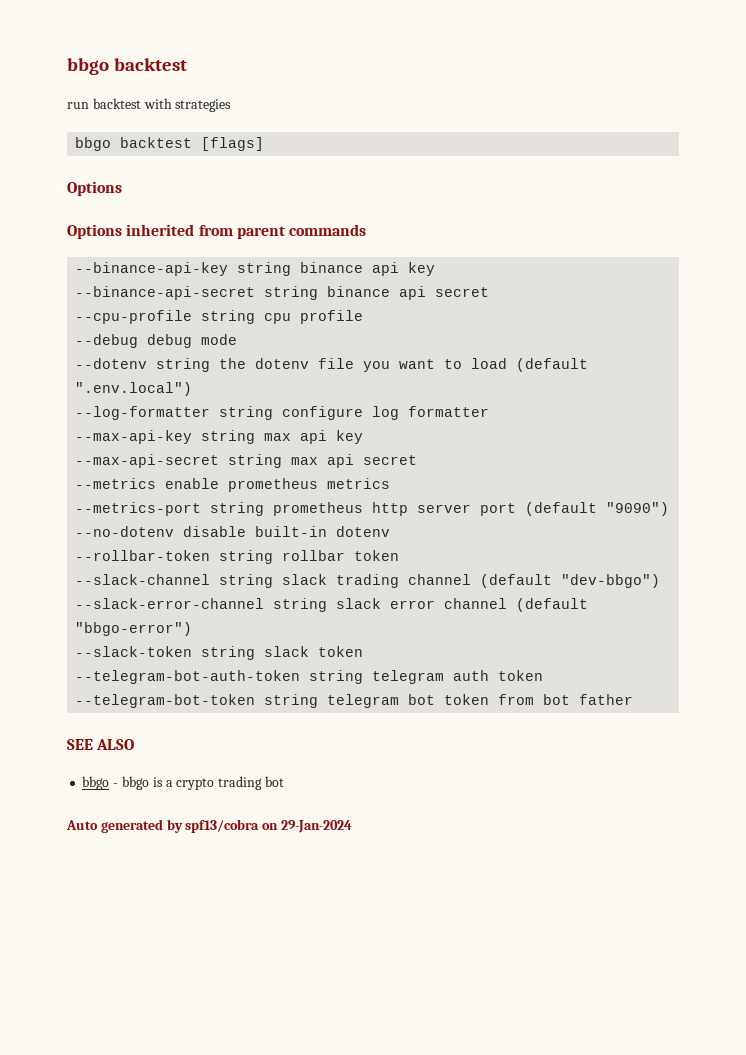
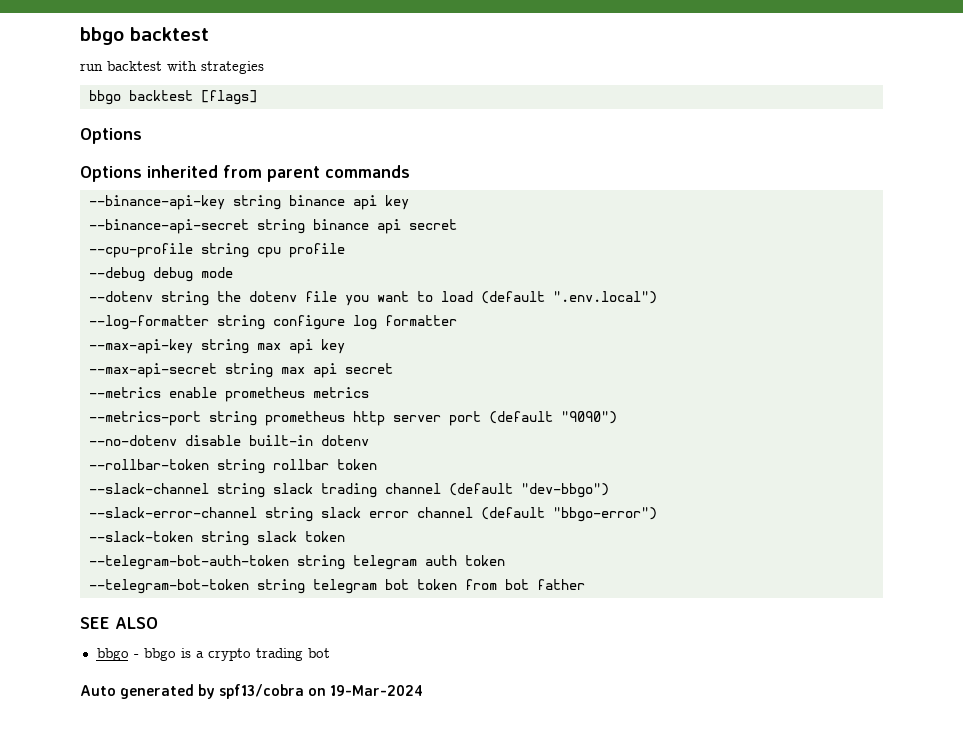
- Auto generated by spf13/cobra on 29-Jan-2024
+ Auto generated by spf13/cobra on 19-Mar-2024

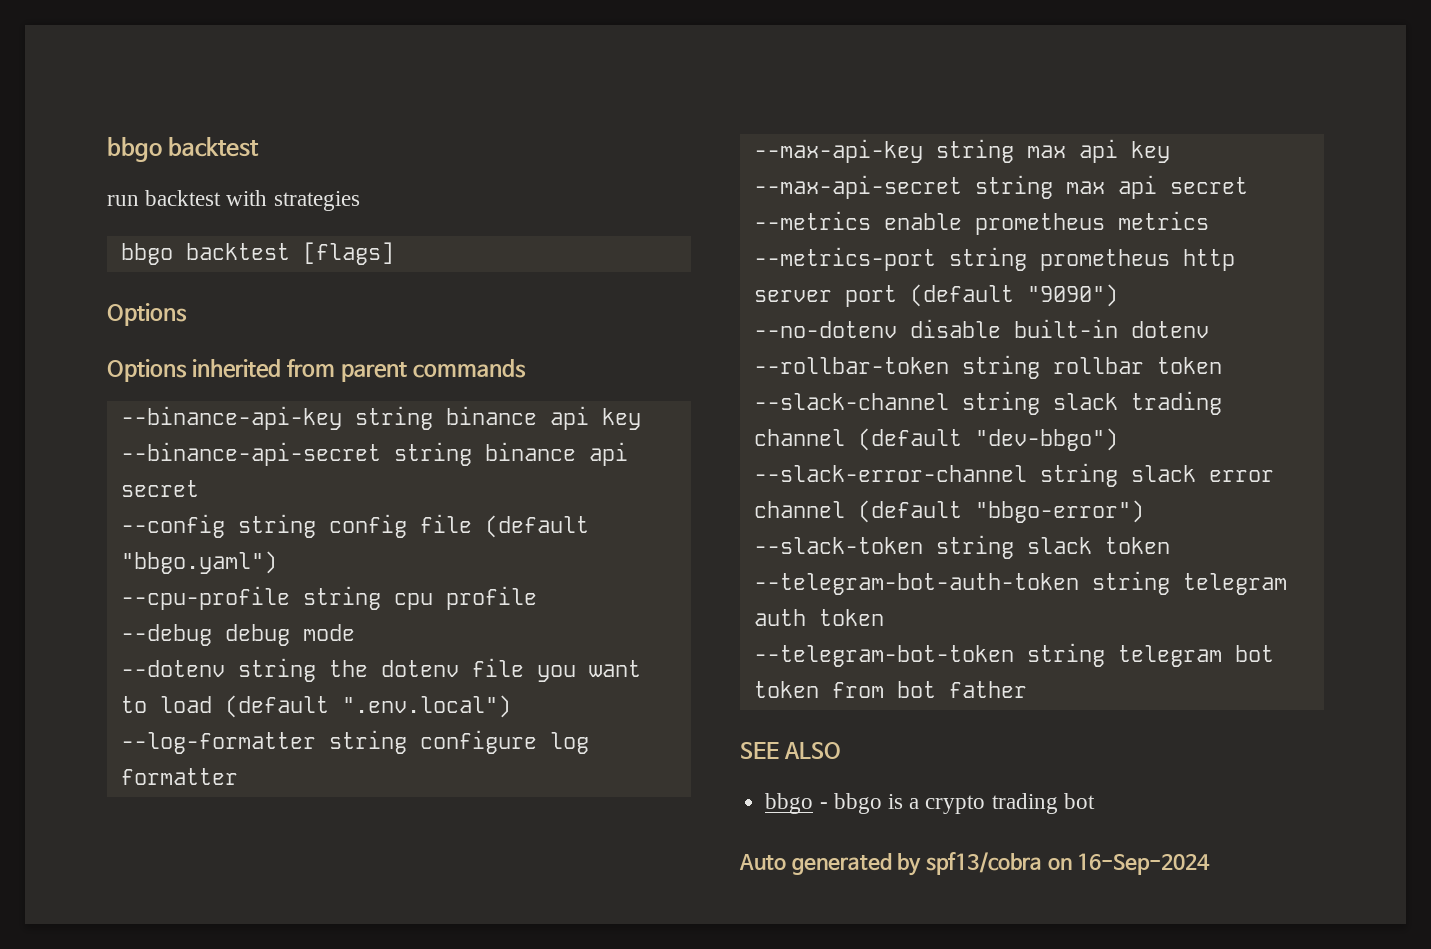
+ --config string config file (default "bbgo.yaml")
- Auto generated by spf13/cobra on 19-Mar-2024
+ Auto generated by spf13/cobra on 16-Sep-2024

